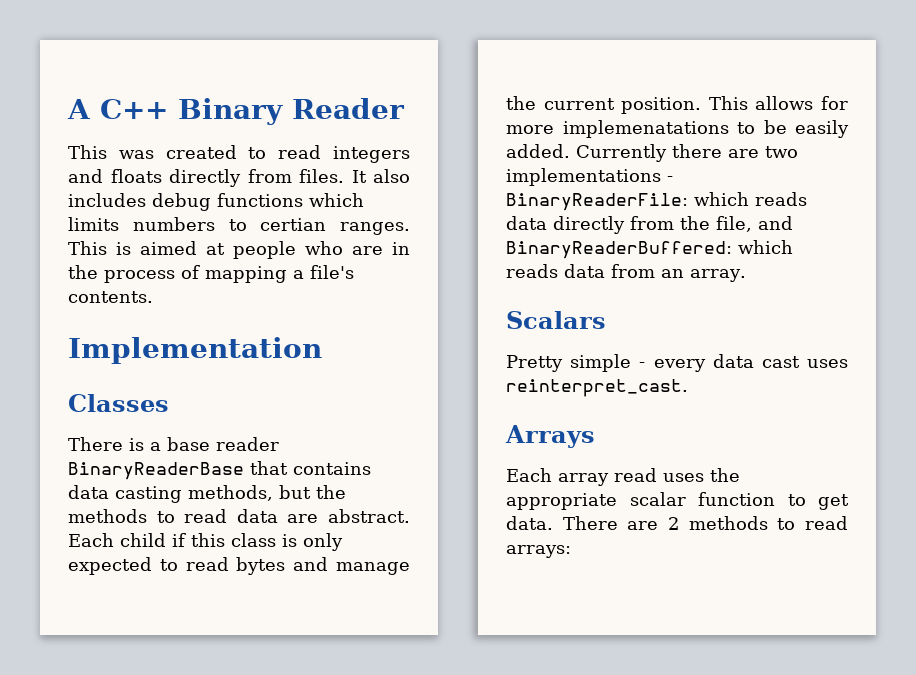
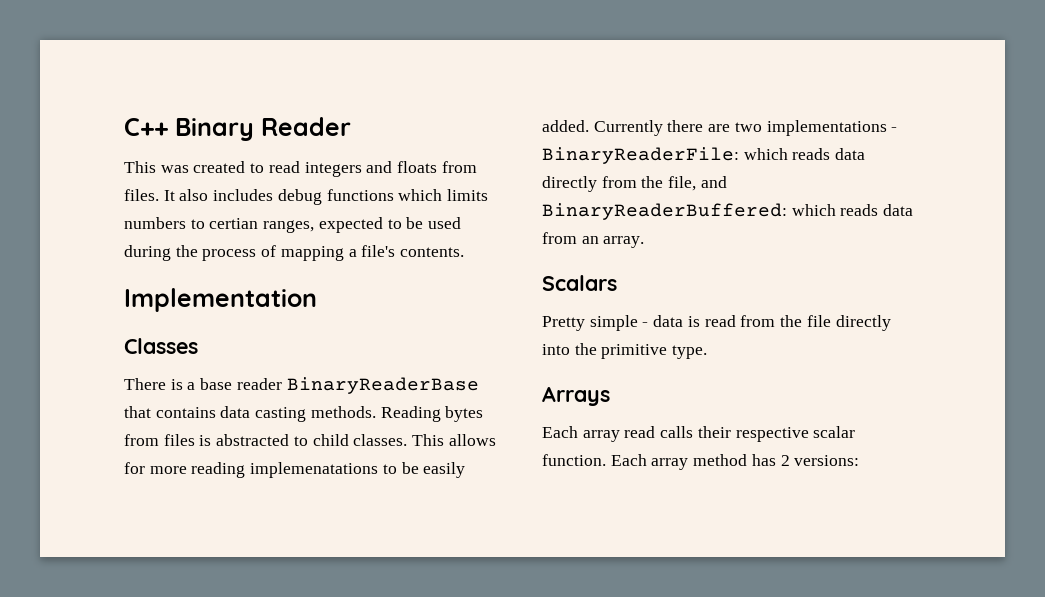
- A C++ Binary Reader
+ C++ Binary Reader
- This was created to read integers and floats directly from files.
+ This was created to read integers and floats from files.
- It also includes debug functions which limits numbers to certian ranges. This is aimed at people who are in the process of mapping a file's contents.
+ It also includes debug functions which limits numbers to certian ranges, expected to be used during the process of mapping a file's contents.
- There is a base reader BinaryReaderBase that contains data casting methods, but the methods to read data are abstract. Each child if this class is only expected to read bytes and manage the current position.
+ There is a base reader BinaryReaderBase that contains data casting methods. Reading bytes from files is abstracted to child classes.
- This allows for more implemenatations to be easily added.
+ This allows for more reading implemenatations to be easily added.
- Pretty simple - every data cast uses reinterpret_cast.
+ Pretty simple - data is read from the file directly into the primitive type.
  Arrays
- Each array read uses the appropriate scalar function to get data. There are 2 methods to read arrays:
+ Each array read calls their respective scalar function. Each array method has 2 versions:

